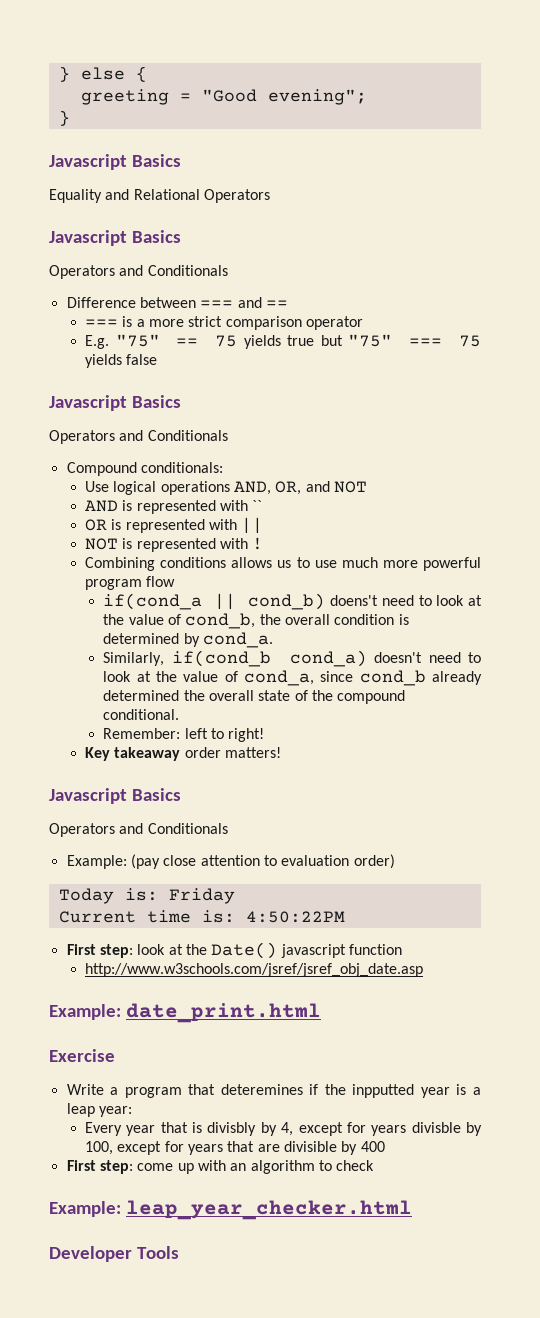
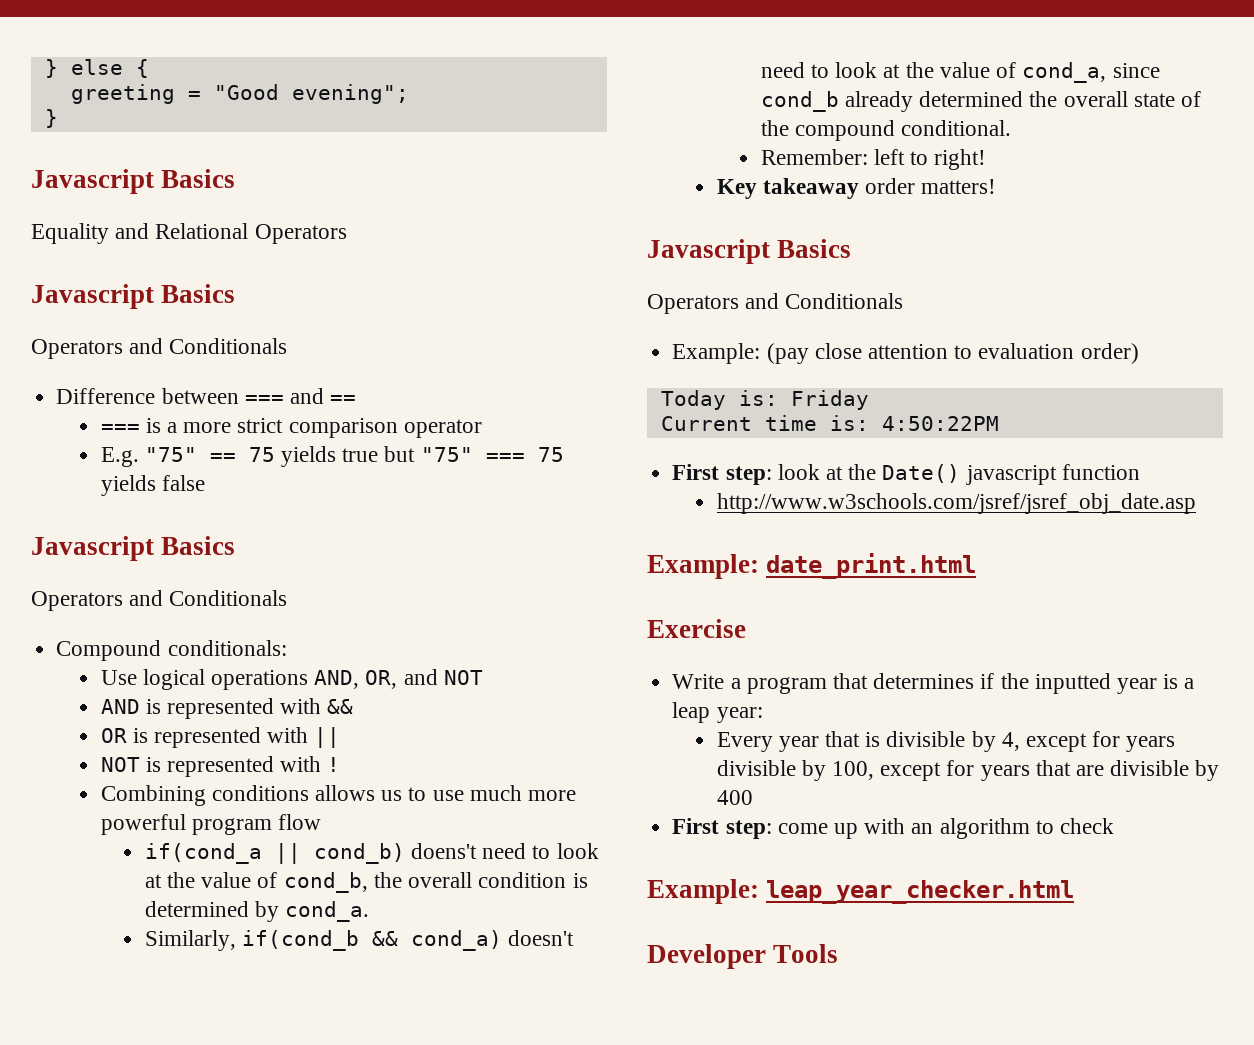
- AND is represented with ``
+ AND is represented with &&
- Similarly, if(cond_b cond_a) doesn't need to look at the value of cond_a, since cond_b already determined the overall state of the compound conditional.
+ Similarly, if(cond_b && cond_a) doesn't need to look at the value of cond_a, since cond_b already determined the overall state of the compound conditional.
- Write a program that deteremines if the inpputted year is a leap year:
+ Write a program that determines if the inputted year is a leap year:
- Every year that is divisbly by 4, except for years divisble by 100, except for years that are divisible by 400
+ Every year that is divisible by 4, except for years divisible by 100, except for years that are divisible by 400

